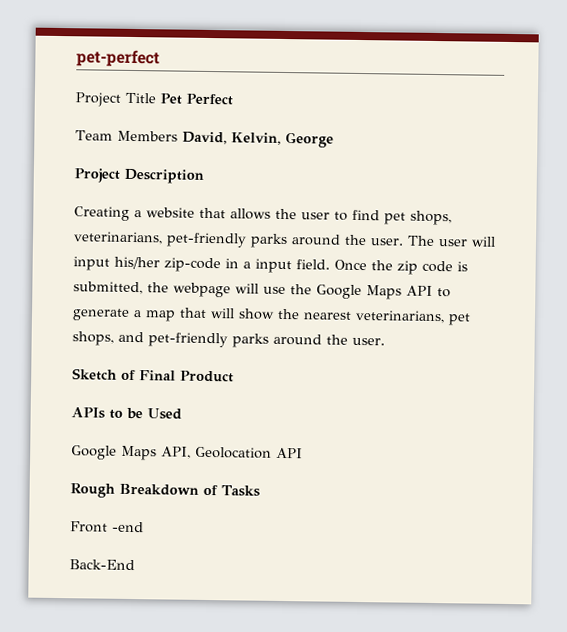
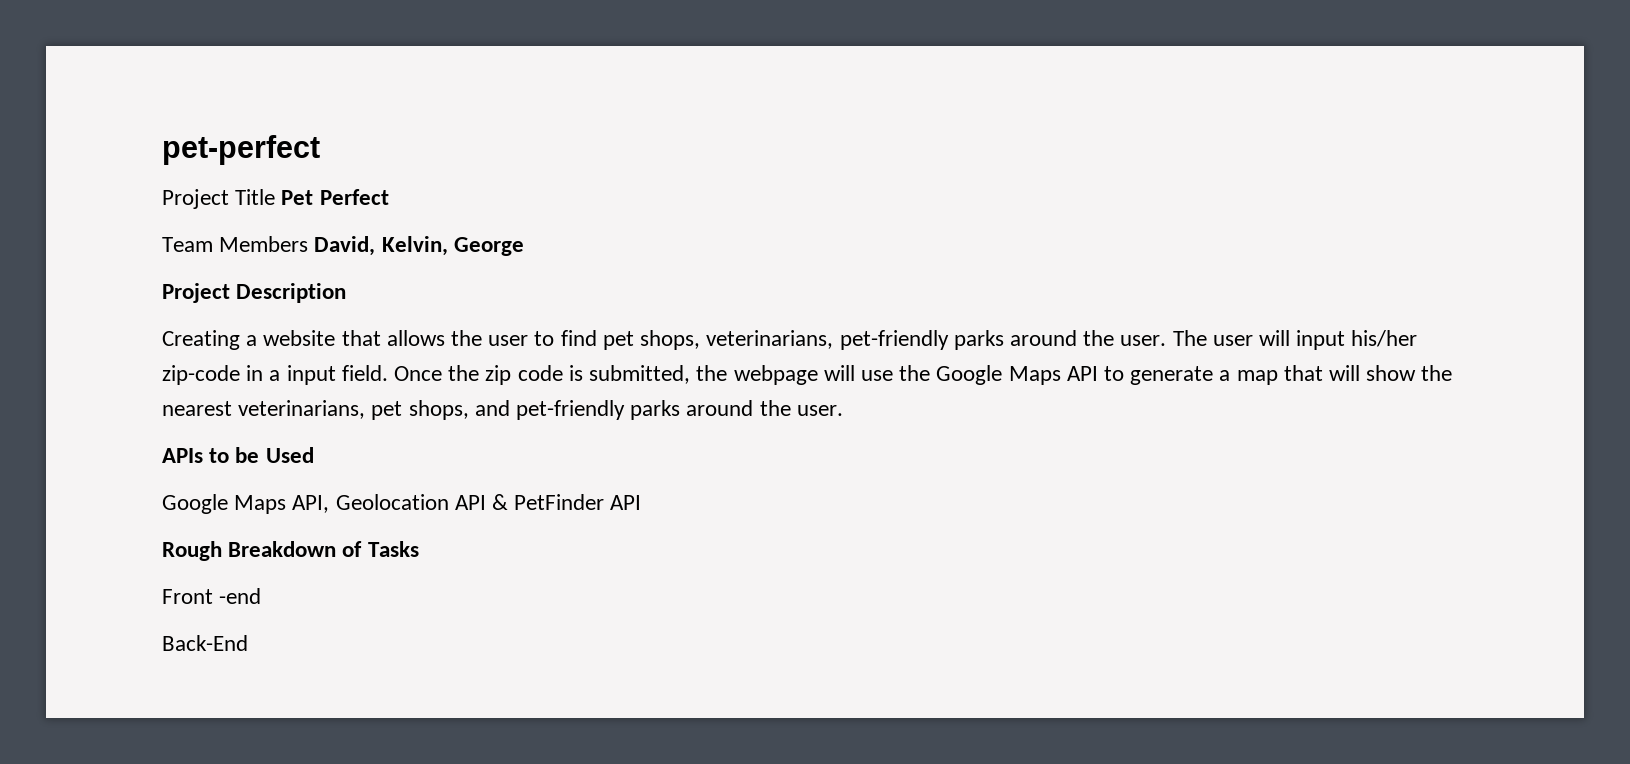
- Sketch of Final Product
- Google Maps API, Geolocation API
+ Google Maps API, Geolocation API & PetFinder API

